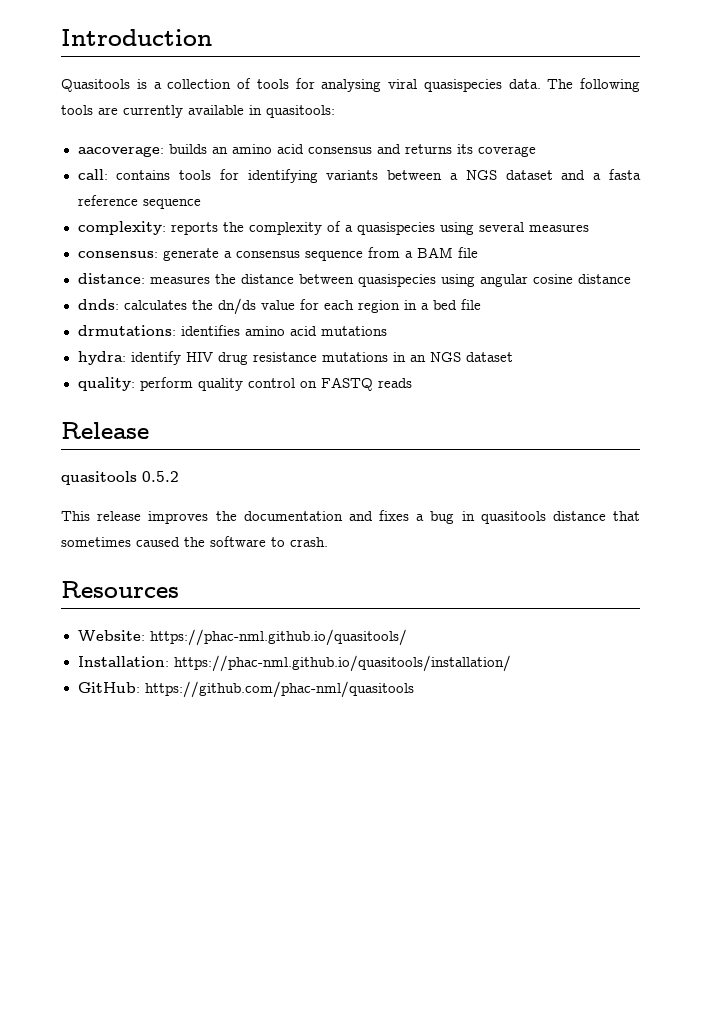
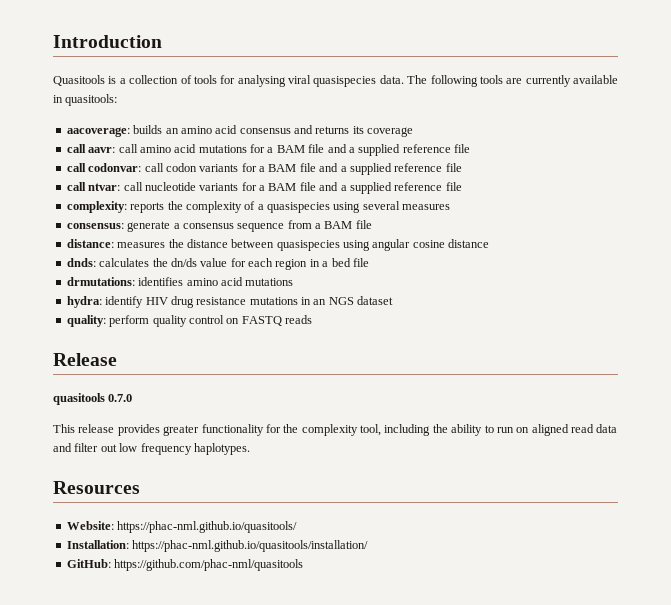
- call: contains tools for identifying variants between a NGS dataset and a fasta reference sequence
+ call aavr: call amino acid mutations for a BAM file and a supplied reference file
+ call codonvar: call codon variants for a BAM file and a supplied reference file
+ call ntvar: call nucleotide variants for a BAM file and a supplied reference file
- quasitools 0.5.2
+ quasitools 0.7.0
- This release improves the documentation and fixes a bug in quasitools distance that sometimes caused the software to crash.
+ This release provides greater functionality for the complexity tool, including the ability to run on aligned read data and filter out low frequency haplotypes.

